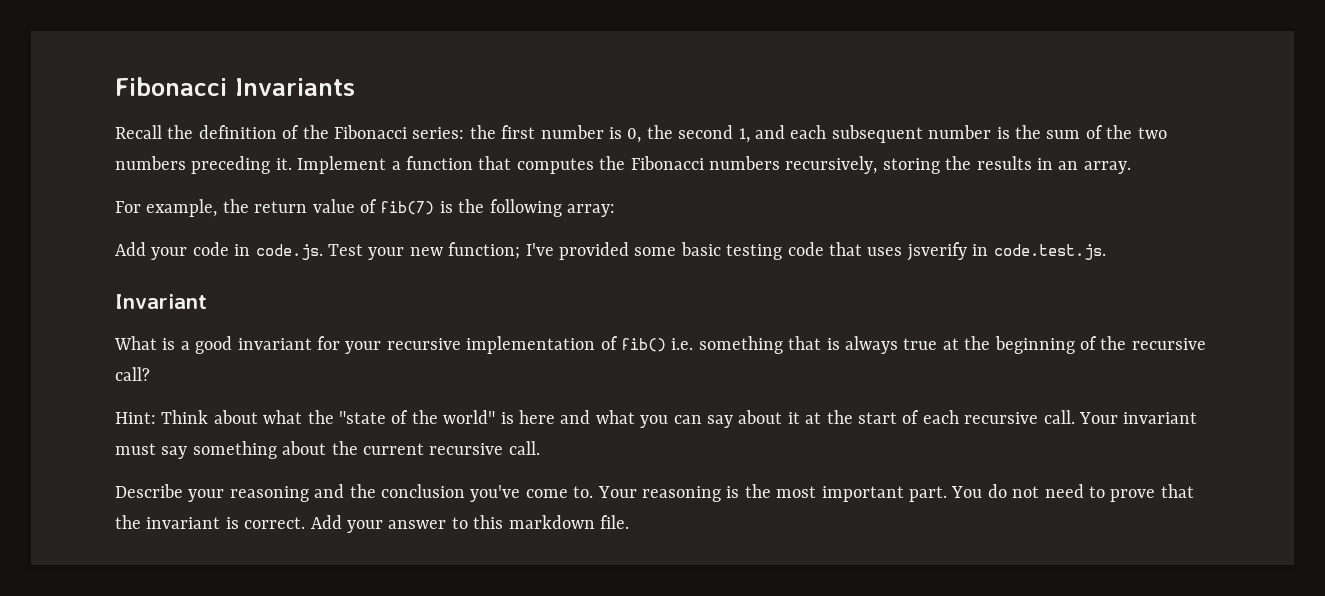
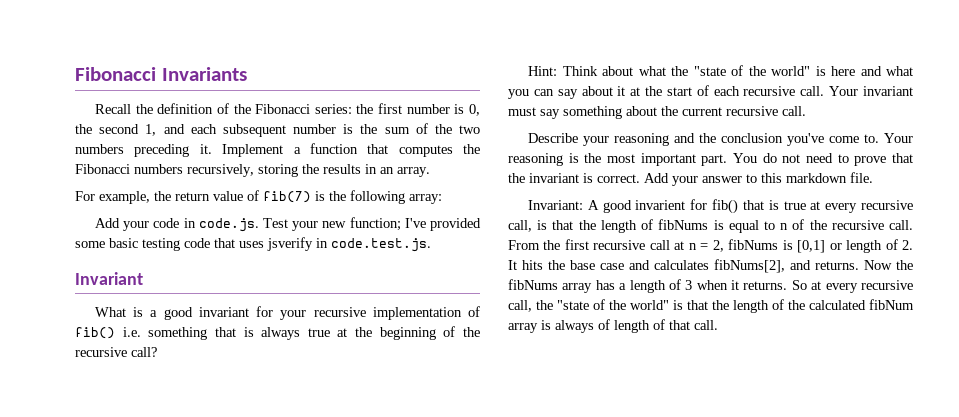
+ Invariant: A good invarient for fib() that is true at every recursive call, is that the length of fibNums is equal to n of the recursive call. From the first recursive call at n = 2, fibNums is [0,1] or length of 2. It hits the base case and calculates fibNums[2], and returns. Now the fibNums array has a length of 3 when it returns. So at every recursive call, the "state of the world" is that the length of the calculated fibNum array is always of length of that call.

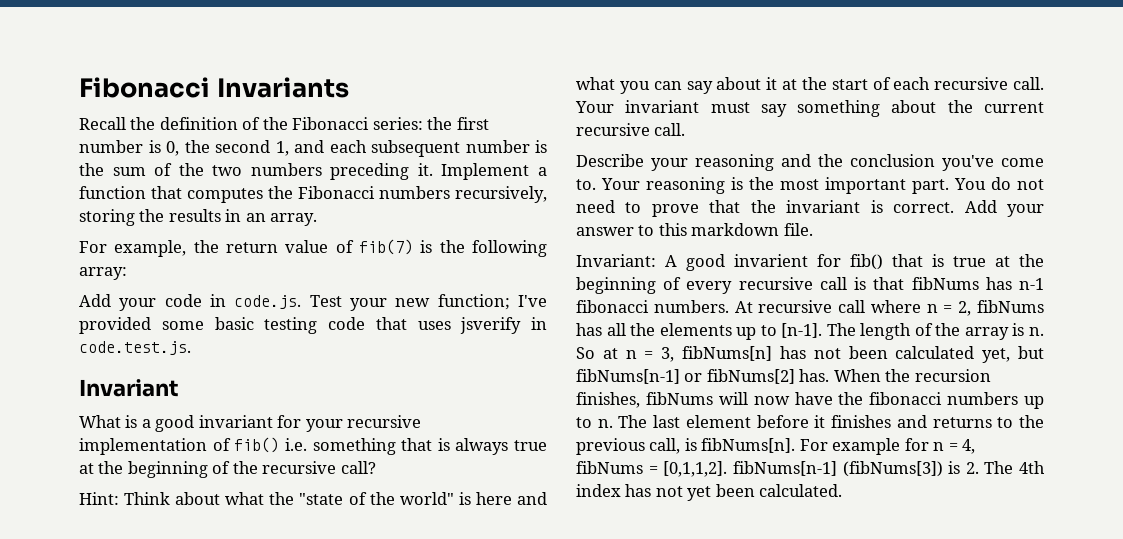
- Invariant: A good invarient for fib() that is true at every recursive call, is that the length of fibNums is equal to n of the recursive call. From the first recursive call at n = 2, fibNums is [0,1] or length of 2. It hits the base case and calculates fibNums[2], and returns. Now the fibNums array has a length of 3 when it returns. So at every recursive call, the "state of the world" is that the length of the calculated fibNum array is always of length of that call.
+ Invariant: A good invarient for fib() that is true at the beginning of every recursive call is that fibNums has n-1 fibonacci numbers. At recursive call where n = 2, fibNums has all the elements up to [n-1]. The length of the array is n. So at n = 3, fibNums[n] has not been calculated yet, but fibNums[n-1] or fibNums[2] has. When the recursion finishes, fibNums will now have the fibonacci numbers up to n. The last element before it finishes and returns to the previous call, is fibNums[n]. For example for n = 4, fibNums = [0,1,1,2]. fibNums[n-1] (fibNums[3]) is 2. The 4th index has not yet been calculated.

